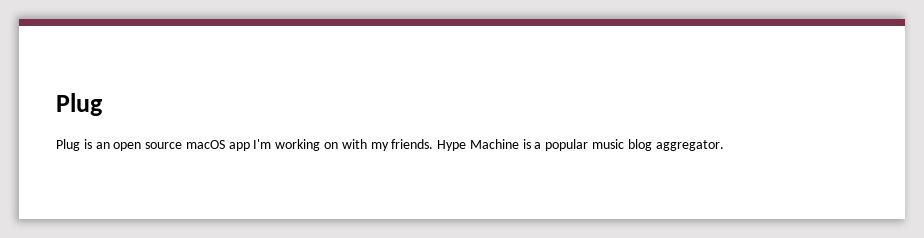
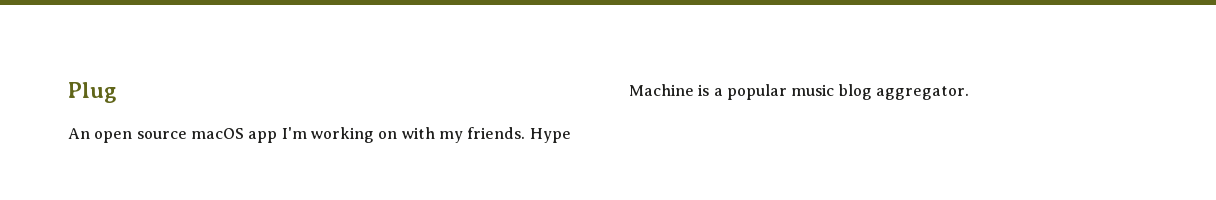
- Plug is an open source macOS app I'm working on with my friends.
+ An open source macOS app I'm working on with my friends.

